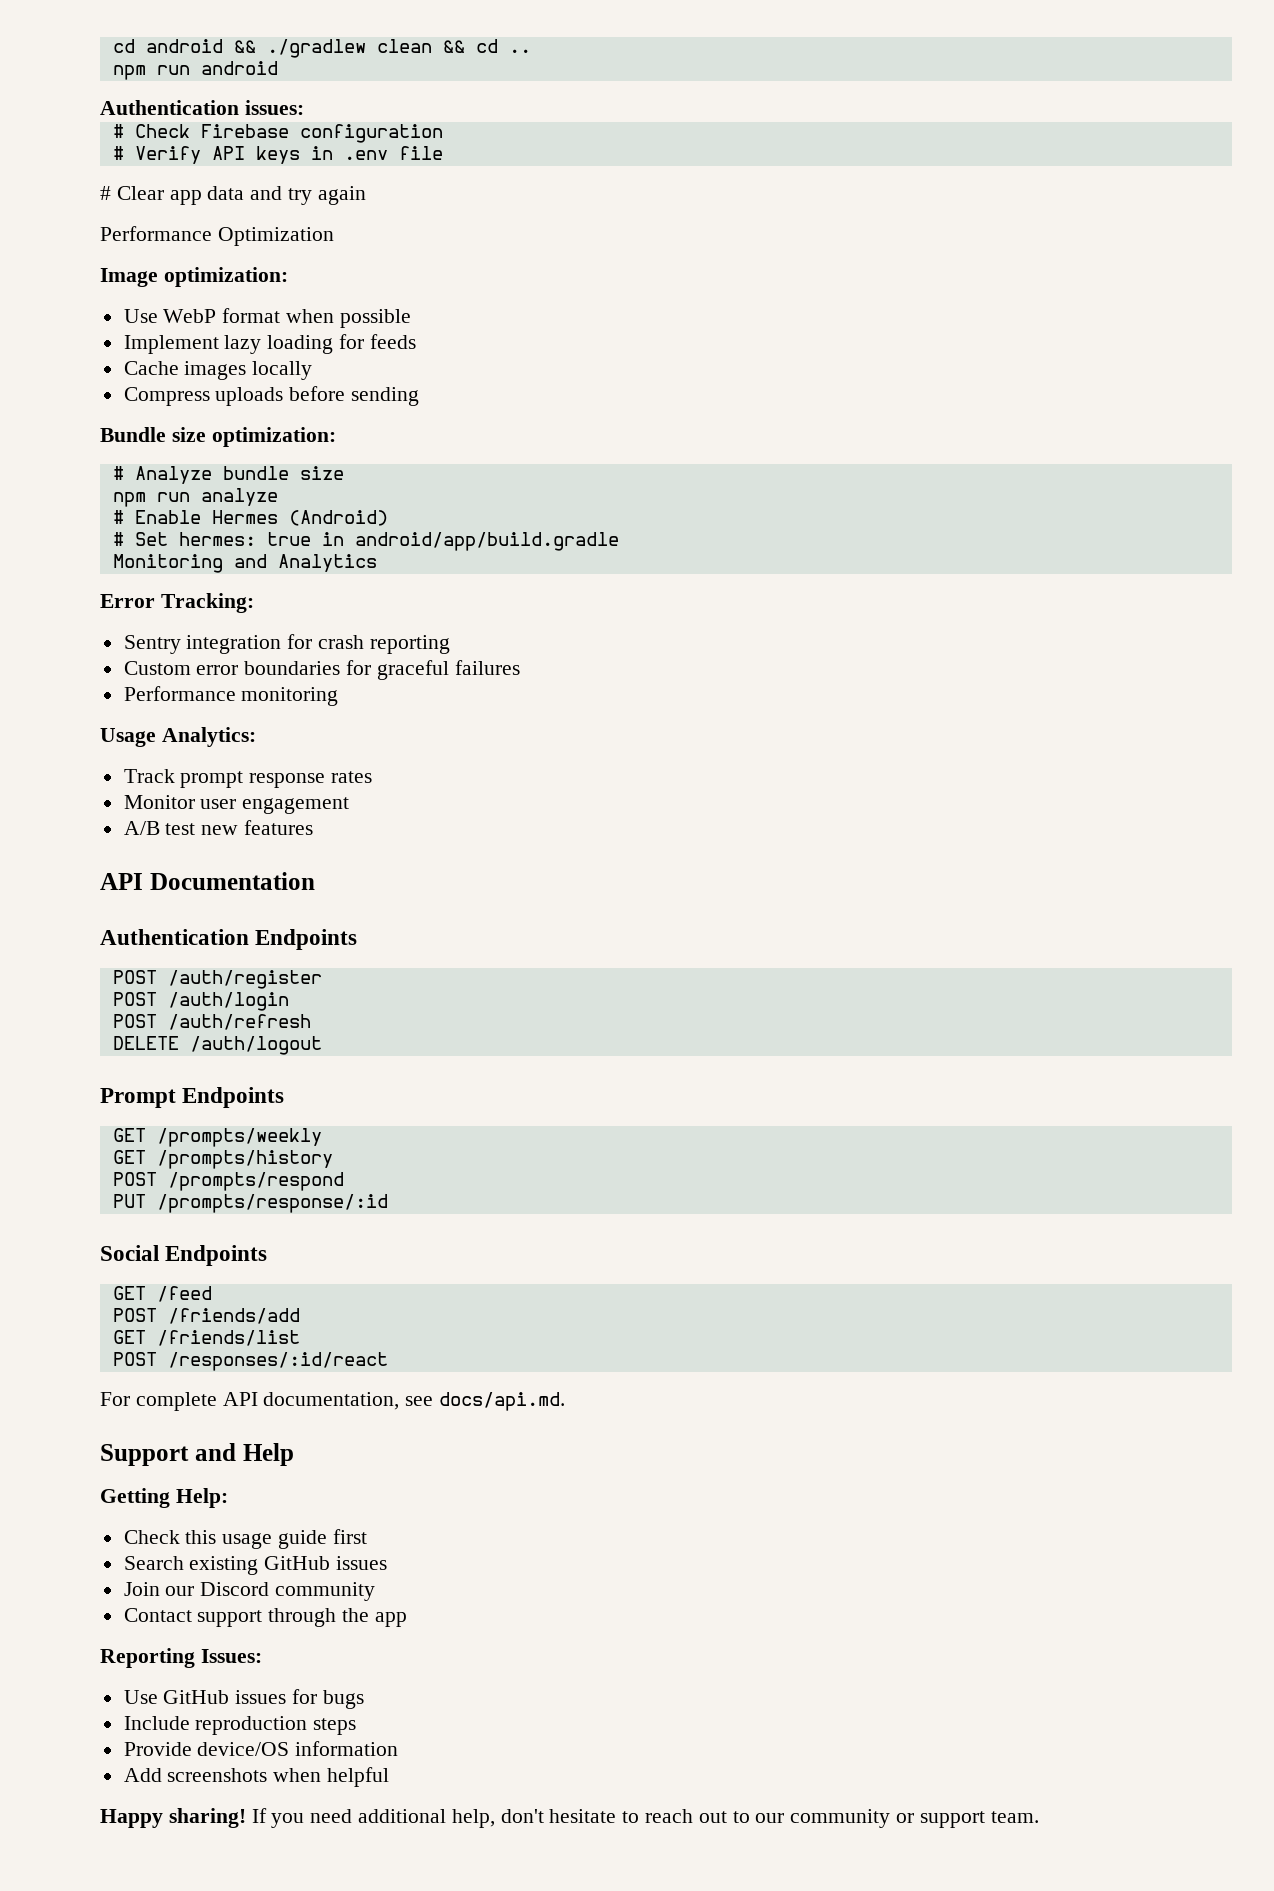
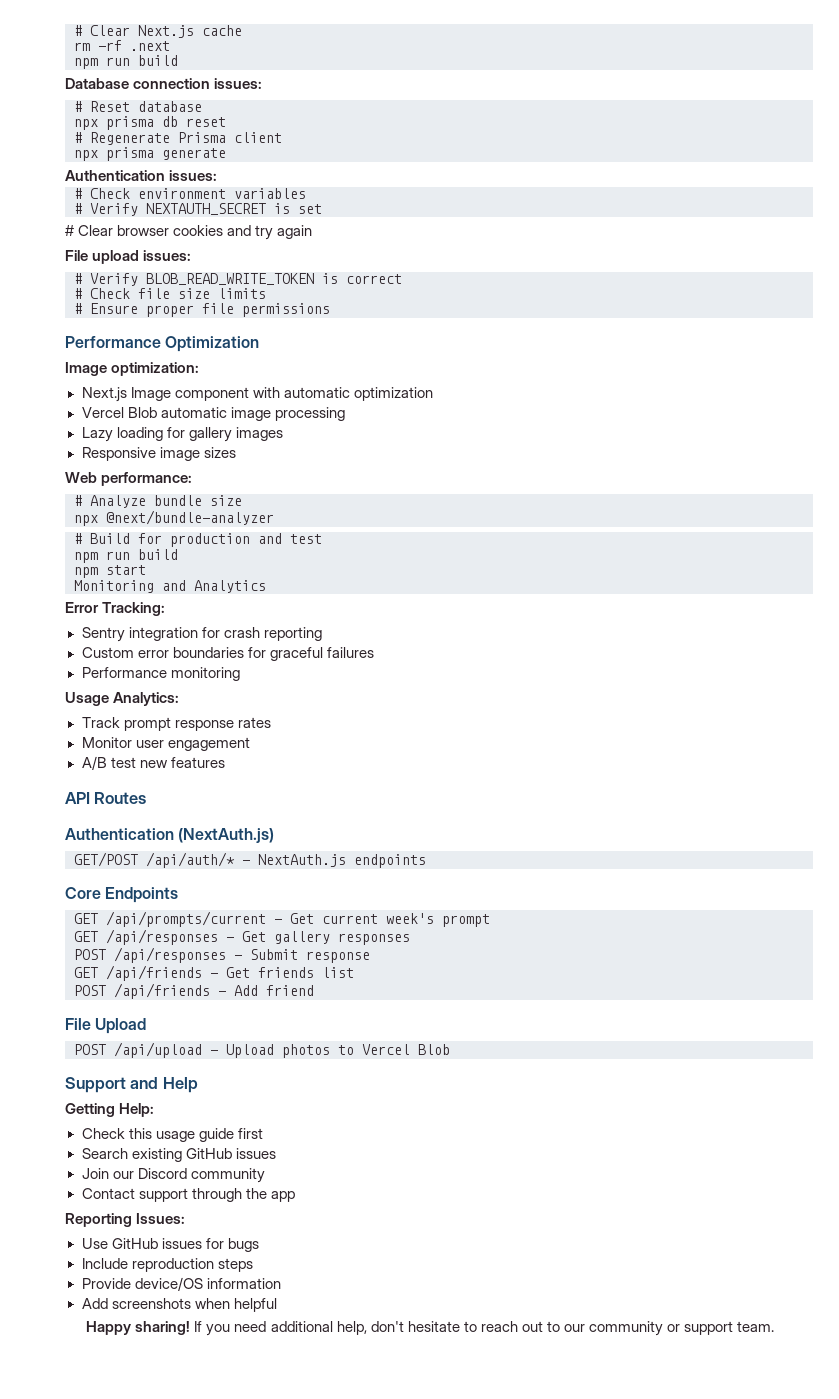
- cd android && ./gradlew clean && cd ..
- npm run android
+ # Clear Next.js cache
+ rm -rf .next
+ npm run build
+ Database connection issues:
+ # Reset database
+ npx prisma db reset
+ # Regenerate Prisma client
+ npx prisma generate
- # Check Firebase configuration
- # Verify API keys in .env file
- # Clear app data and try again
+ # Check environment variables
+ # Verify NEXTAUTH_SECRET is set
+ # Clear browser cookies and try again
+ File upload issues:
+ # Verify BLOB_READ_WRITE_TOKEN is correct
+ # Check file size limits
+ # Ensure proper file permissions
  Performance Optimization
  Image optimization:
- Use WebP format when possible
- Implement lazy loading for feeds
- Cache images locally
- Compress uploads before sending
- Bundle size optimization:
+ Next.js Image component with automatic optimization
+ Vercel Blob automatic image processing
+ Lazy loading for gallery images
+ Responsive image sizes
+ Web performance:
  # Analyze bundle size
- npm run analyze
- # Enable Hermes (Android)
- # Set hermes: true in android/app/build.gradle
+ npx @next/bundle-analyzer
+ # Build for production and test
+ npm run build
+ npm start
- API Documentation
- Authentication Endpoints
- POST /auth/register
- POST /auth/login
- POST /auth/refresh
- DELETE /auth/logout
- Prompt Endpoints
- GET /prompts/weekly
- GET /prompts/history
- POST /prompts/respond
- PUT /prompts/response/:id
- Social Endpoints
- GET /feed
- POST /friends/add
- GET /friends/list
- POST /responses/:id/react
- For complete API documentation, see docs/api.md.
+ API Routes
+ Authentication (NextAuth.js)
+ GET/POST /api/auth/* - NextAuth.js endpoints
+ Core Endpoints
+ GET /api/prompts/current - Get current week's prompt
+ GET /api/responses - Get gallery responses
+ POST /api/responses - Submit response
+ GET /api/friends - Get friends list
+ POST /api/friends - Add friend
+ File Upload
+ POST /api/upload - Upload photos to Vercel Blob

